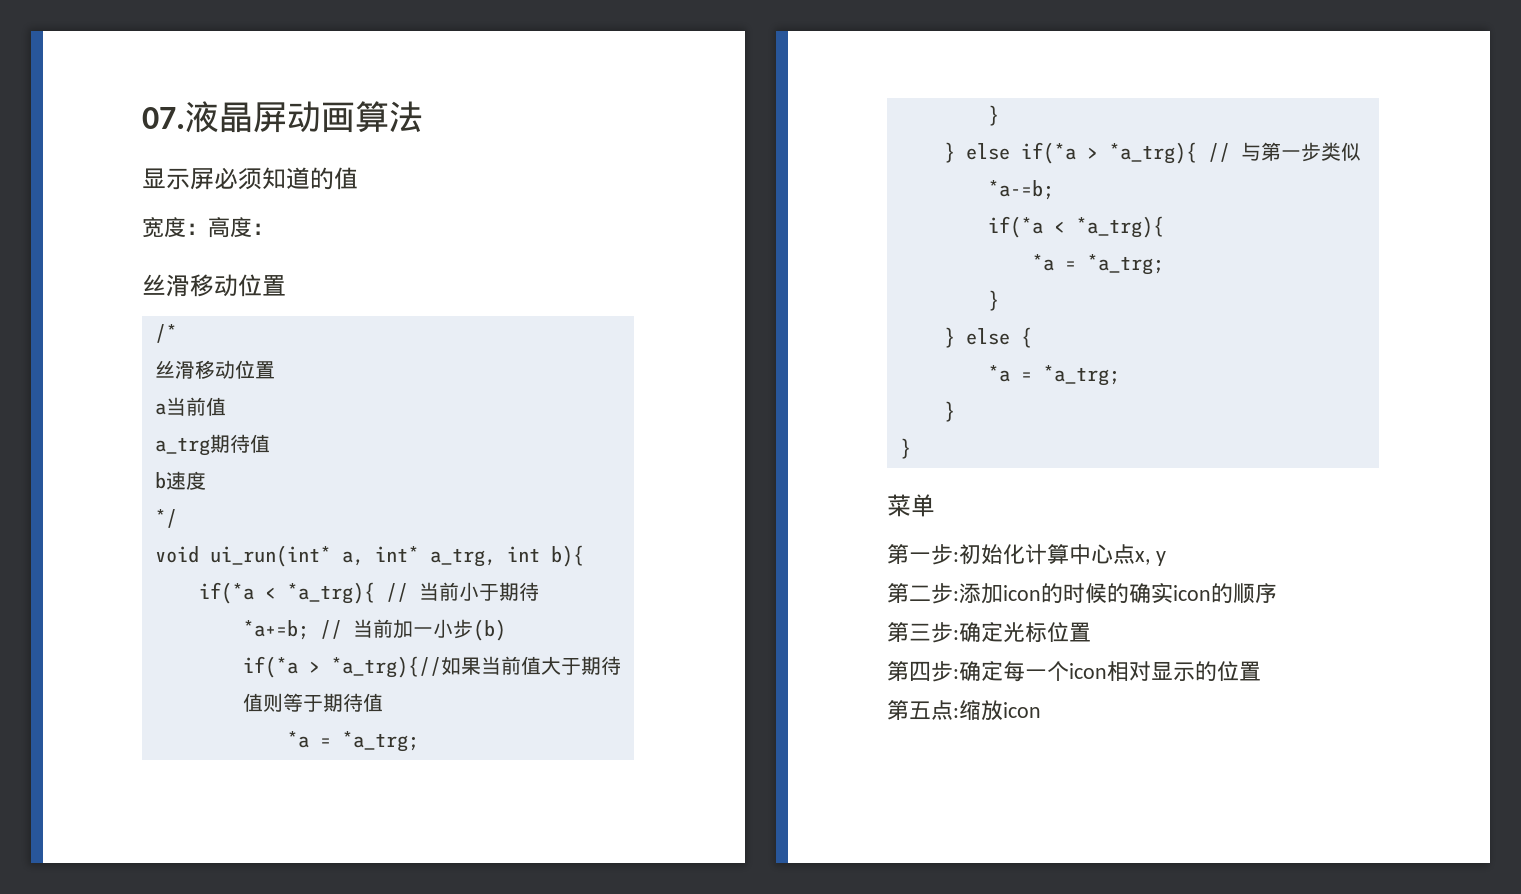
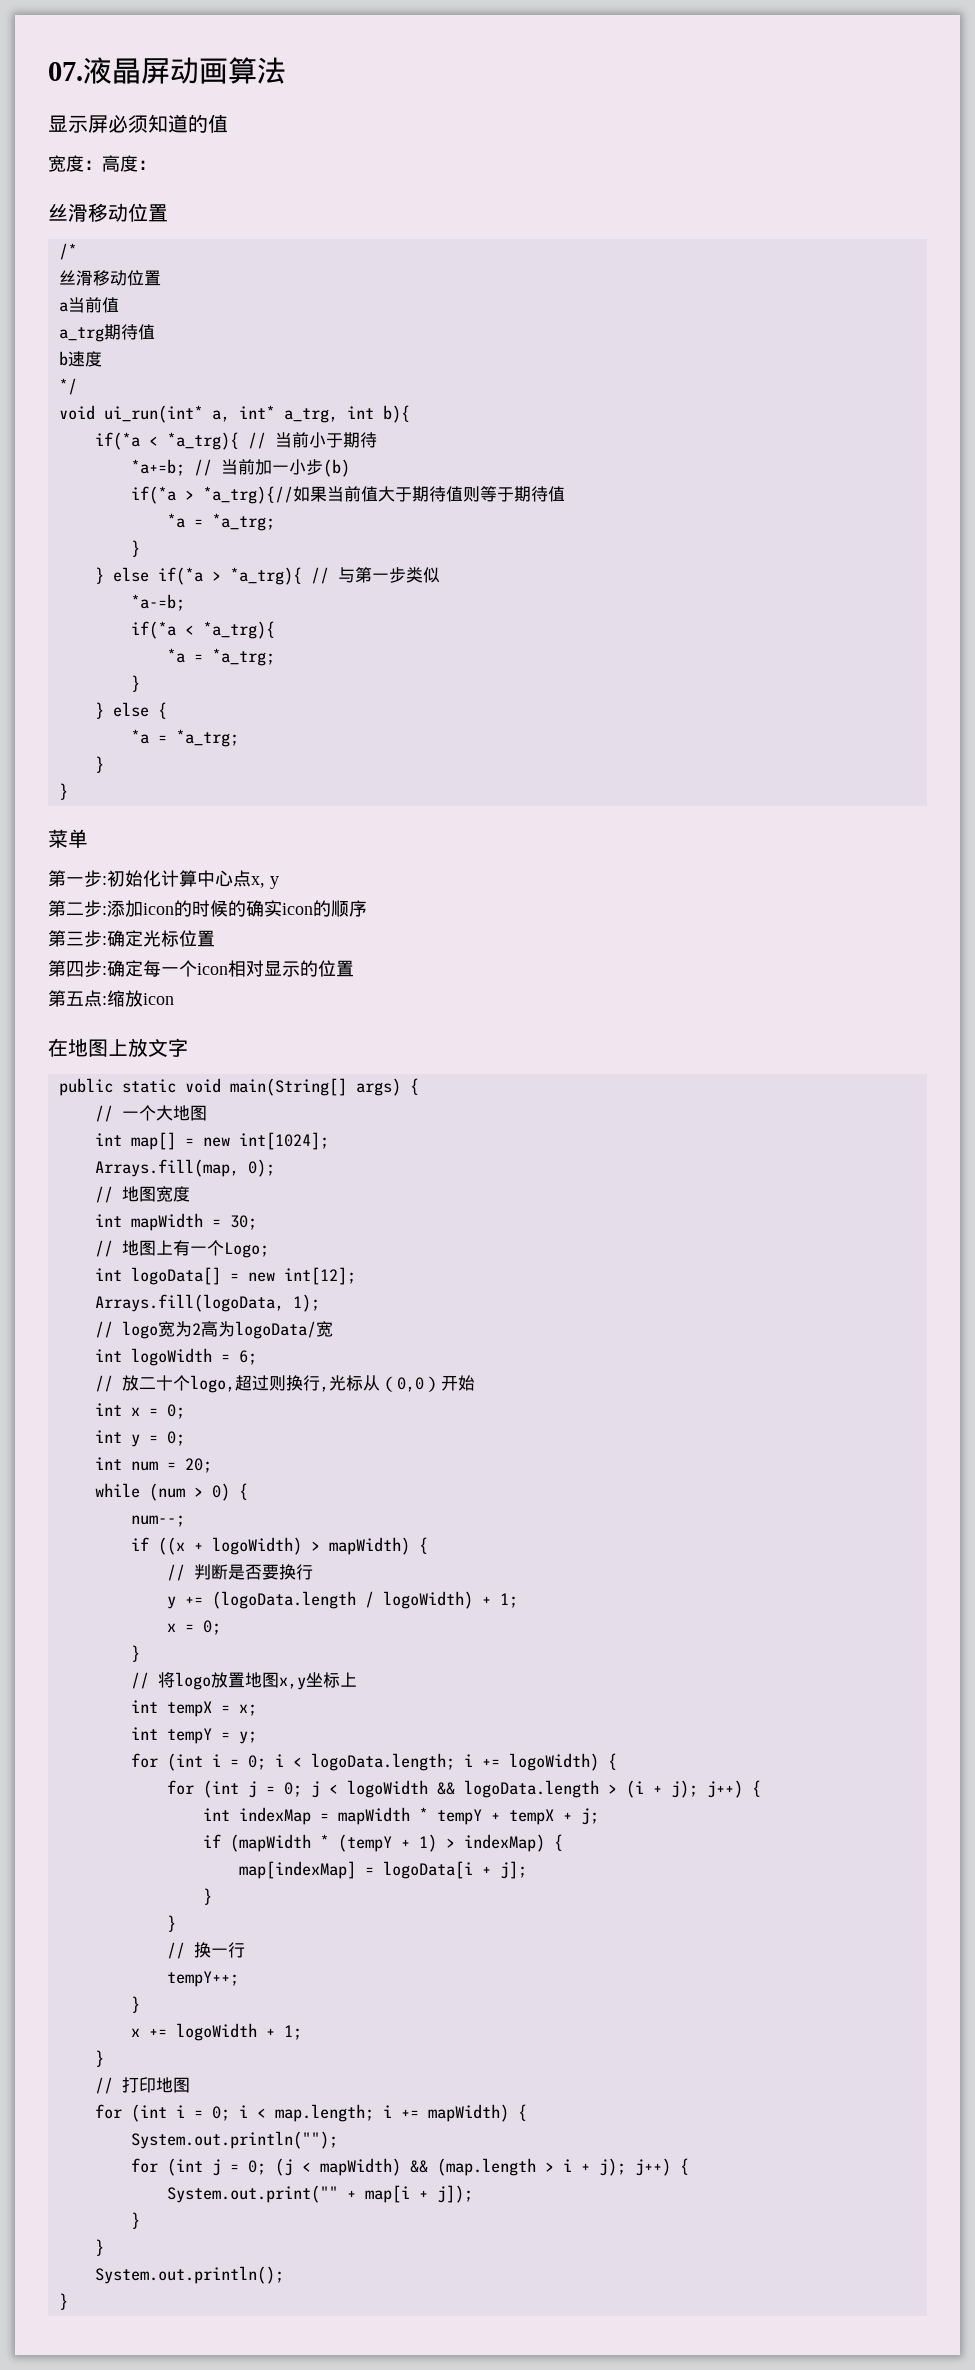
+ 在地图上放文字
+ public static void main(String[] args) {
+ // 一个大地图
+ int map[] = new int[1024];
+ Arrays.fill(map, 0);
+ // 地图宽度
+ int mapWidth = 30;
+ // 地图上有一个Logo;
+ int logoData[] = new int[12];
+ Arrays.fill(logoData, 1);
+ // logo宽为2高为logoData/宽
+ int logoWidth = 6;
+ // 放二十个logo,超过则换行,光标从（0,0）开始
+ int x = 0;
+ int y = 0;
+ int num = 20;
+ while (num > 0) {
+ num--;
+ if ((x + logoWidth) > mapWidth) {
+ // 判断是否要换行
+ y += (logoData.length / logoWidth) + 1;
+ x = 0;
+ }
+ // 将logo放置地图x,y坐标上
+ int tempX = x;
+ int tempY = y;
+ for (int i = 0; i < logoData.length; i += logoWidth) {
+ for (int j = 0; j < logoWidth && logoData.length > (i + j); j++) {
+ int indexMap = mapWidth * tempY + tempX + j;
+ if (mapWidth * (tempY + 1) > indexMap) {
+ map[indexMap] = logoData[i + j];
+ }
+ }
+ // 换一行
+ tempY++;
+ }
+ x += logoWidth + 1;
+ }
+ // 打印地图
+ for (int i = 0; i < map.length; i += mapWidth) {
+ System.out.println("");
+ for (int j = 0; (j < mapWidth) && (map.length > i + j); j++) {
+ System.out.print("" + map[i + j]);
+ }
+ }
+ System.out.println();
+ }

